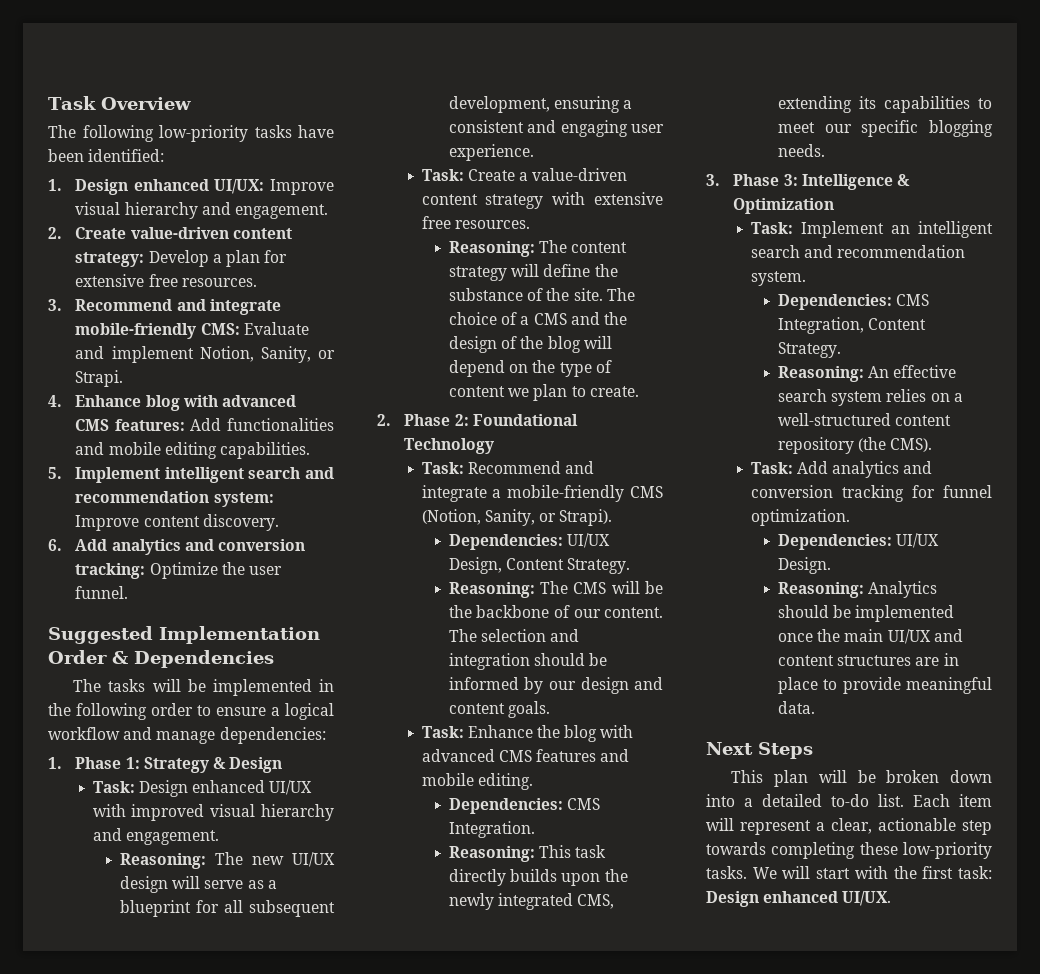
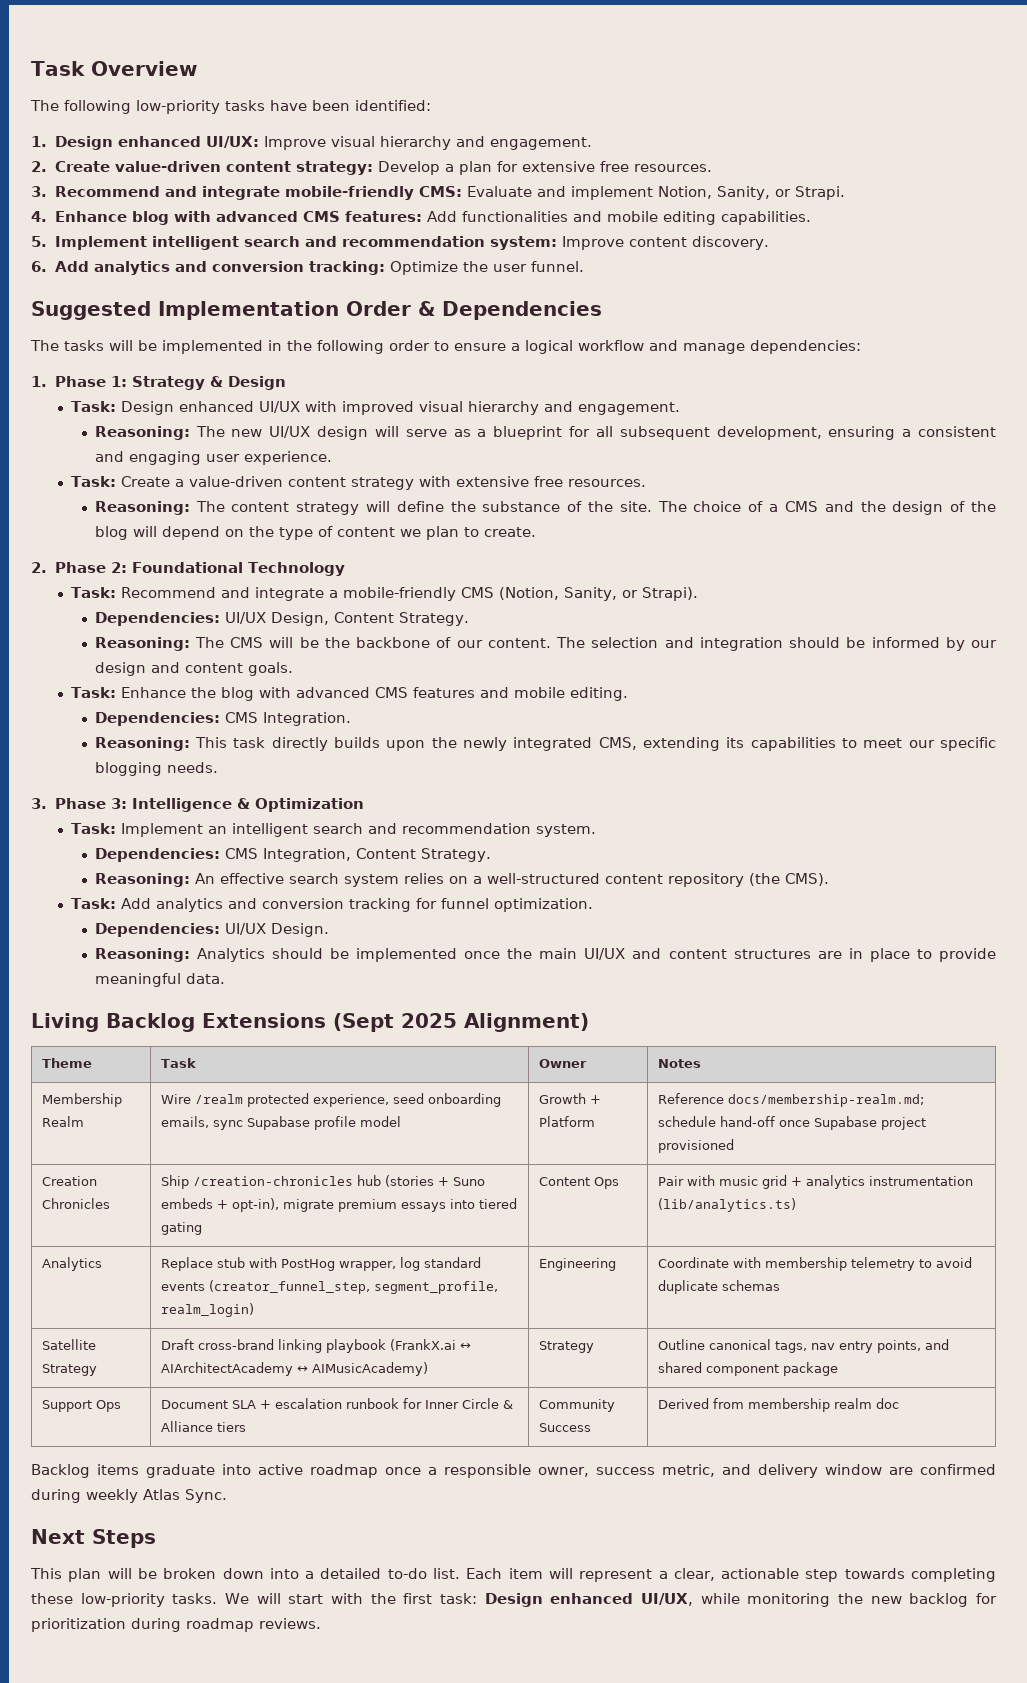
+ Living Backlog Extensions (Sept 2025 Alignment)
+ Theme | Task | Owner | Notes
+ Membership Realm | Wire /realm protected experience, seed onboarding emails, sync Supabase profile model | Growth + Platform | Reference docs/membership-realm.md; schedule hand-off once Supabase project provisioned
+ Creation Chronicles | Ship /creation-chronicles hub (stories + Suno embeds + opt-in), migrate premium essays into tiered gating | Content Ops | Pair with music grid + analytics instrumentation (lib/analytics.ts)
+ Analytics | Replace stub with PostHog wrapper, log standard events (creator_funnel_step, segment_profile, realm_login) | Engineering | Coordinate with membership telemetry to avoid duplicate schemas
+ Satellite Strategy | Draft cross-brand linking playbook (FrankX.ai ↔ AIArchitectAcademy ↔ AIMusicAcademy) | Strategy | Outline canonical tags, nav entry points, and shared component package
+ Support Ops | Document SLA + escalation runbook for Inner Circle & Alliance tiers | Community Success | Derived from membership realm doc
+ Backlog items graduate into active roadmap once a responsible owner, success metric, and delivery window are confirmed during weekly Atlas Sync.
- We will start with the first task: Design enhanced UI/UX.
+ We will start with the first task: Design enhanced UI/UX, while monitoring the new backlog for prioritization during roadmap reviews.

